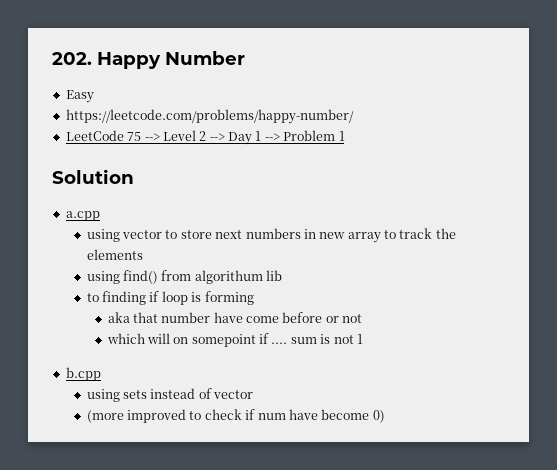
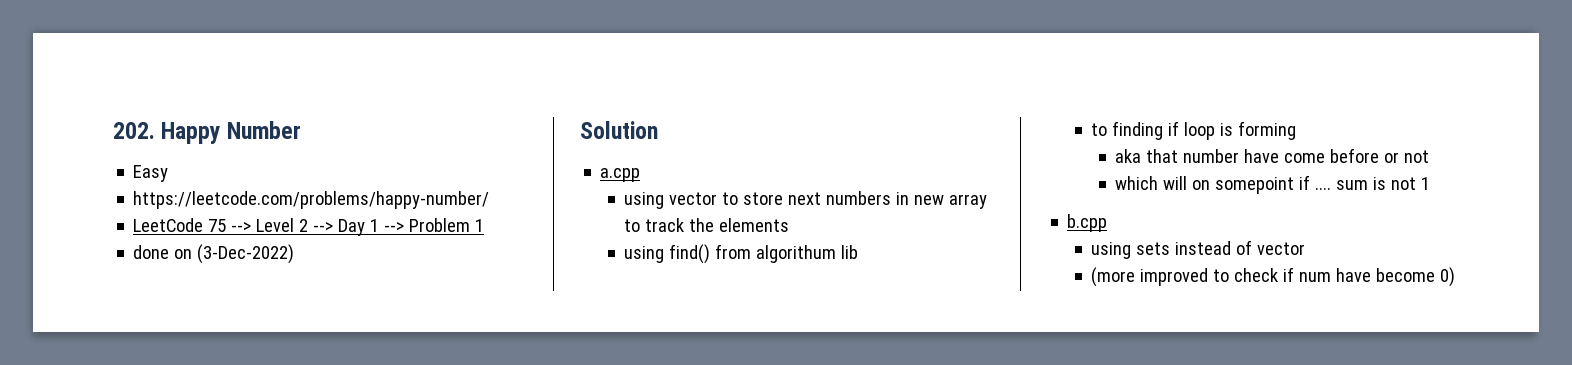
+ done on (3-Dec-2022)

